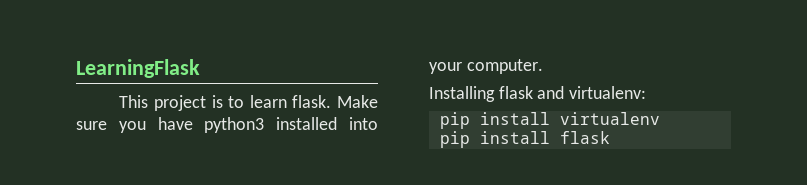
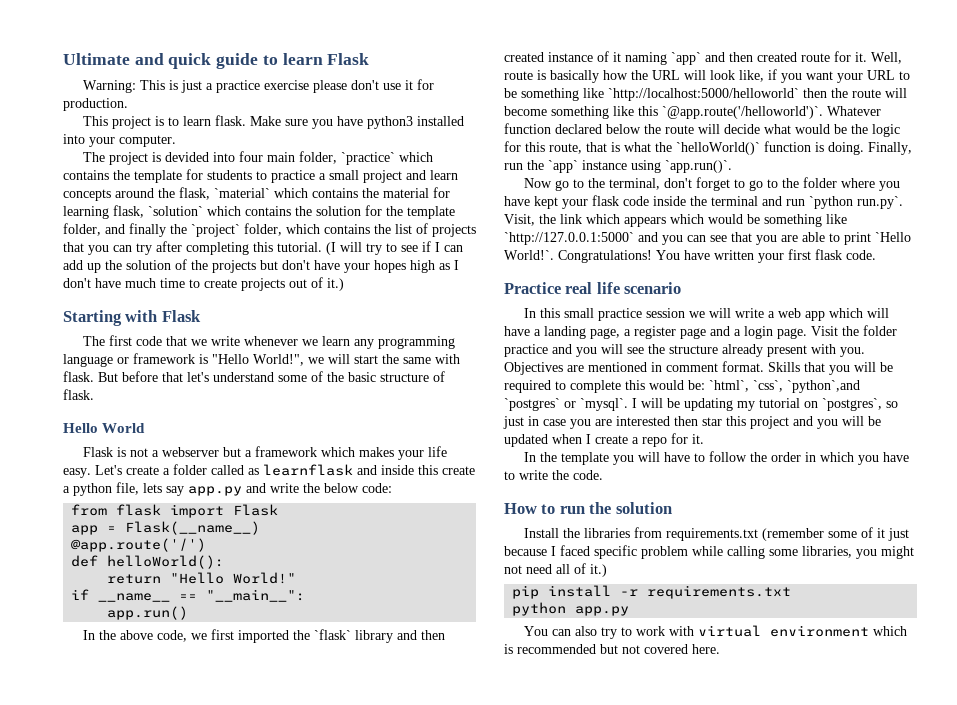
- LearningFlask
+ Ultimate and quick guide to learn Flask
+ Warning: This is just a practice exercise please don't use it for production.
- Installing flask and virtualenv:
- pip install virtualenv
- pip install flask
+ The project is devided into four main folder, `practice` which contains the template for students to practice a small project and learn concepts around the flask, `material` which contains the material for learning flask, `solution` which contains the solution for the template folder, and finally the `project` folder, which contains the list of projects that you can try after completing this tutorial. (I will try to see if I can add up the solution of the projects but don't have your hopes high as I don't have much time to create projects out of it.)
+ Starting with Flask
+ The first code that we write whenever we learn any programming language or framework is "Hello World!", we will start the same with flask. But before that let's understand some of the basic structure of flask.
+ Hello World
+ Flask is not a webserver but a framework which makes your life easy. Let's create a folder called as learnflask and inside this create a python file, lets say app.py and write the below code:
+ from flask import Flask
+ app = Flask(__name__)
+ @app.route('/')
+ def helloWorld():
+ return "Hello World!"
+ if __name__ == "__main__":
+ app.run()
+ In the above code, we first imported the `flask` library and then created instance of it naming `app` and then created route for it. Well, route is basically how the URL will look like, if you want your URL to be something like `http://localhost:5000/helloworld` then the route will become something like this `@app.route('/helloworld')`. Whatever function declared below the route will decide what would be the logic for this route, that is what the `helloWorld()` function is doing. Finally, run the `app` instance using `app.run()`.
+ Now go to the terminal, don't forget to go to the folder where you have kept your flask code inside the terminal and run `python run.py`. Visit, the link which appears which would be something like `http://127.0.0.1:5000` and you can see that you are able to print `Hello World!`. Congratulations! You have written your first flask code.
+ Practice real life scenario
+ In this small practice session we will write a web app which will have a landing page, a register page and a login page. Visit the folder practice and you will see the structure already present with you. Objectives are mentioned in comment format. Skills that you will be required to complete this would be: `html`, `css`, `python`,and `postgres` or `mysql`. I will be updating my tutorial on `postgres`, so just in case you are interested then star this project and you will be updated when I create a repo for it.
+ In the template you will have to follow the order in which you have to write the code.
+ How to run the solution
+ Install the libraries from requirements.txt (remember some of it just because I faced specific problem while calling some libraries, you might not need all of it.)
+ pip install -r requirements.txt
+ python app.py
+ You can also try to work with virtual environment which is recommended but not covered here.

